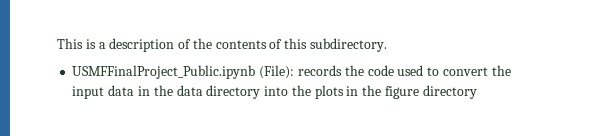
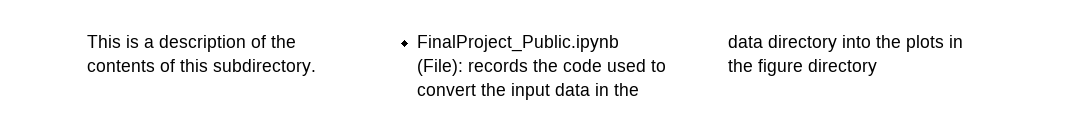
- USMFFinalProject_Public.ipynb (File): records the code used to convert the input data in the data directory into the plots in the figure directory
+ FinalProject_Public.ipynb (File): records the code used to convert the input data in the data directory into the plots in the figure directory

